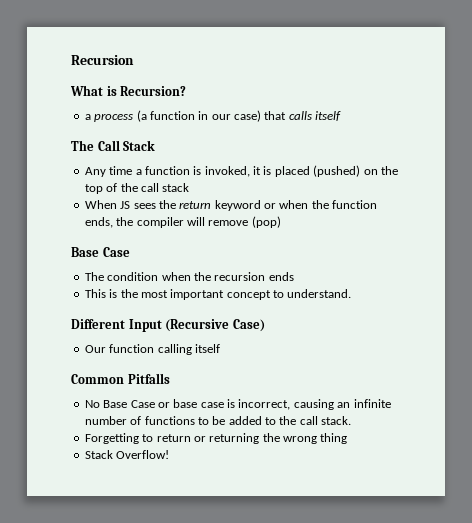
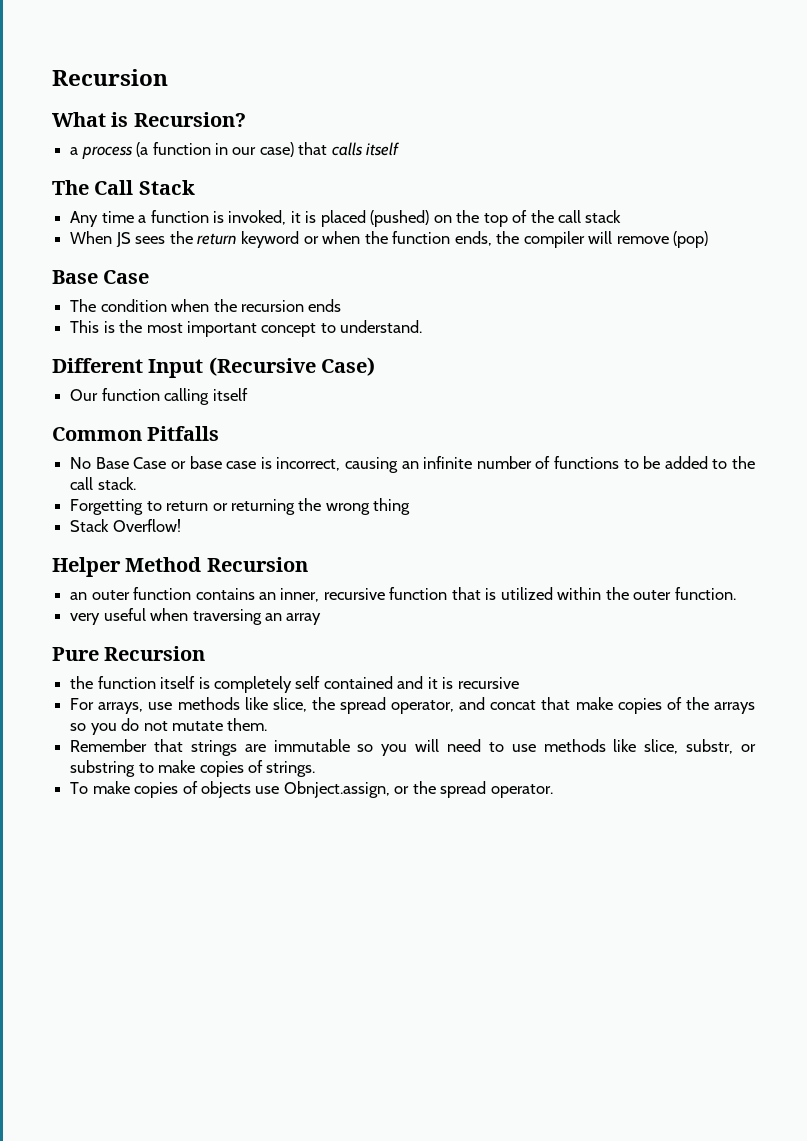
+ Helper Method Recursion
+ an outer function contains an inner, recursive function that is utilized within the outer function.
+ very useful when traversing an array
+ Pure Recursion
+ the function itself is completely self contained and it is recursive
+ For arrays, use methods like slice, the spread operator, and concat that make copies of the arrays so you do not mutate them.
+ Remember that strings are immutable so you will need to use methods like slice, substr, or substring to make copies of strings.
+ To make copies of objects use Obnject.assign, or the spread operator.

